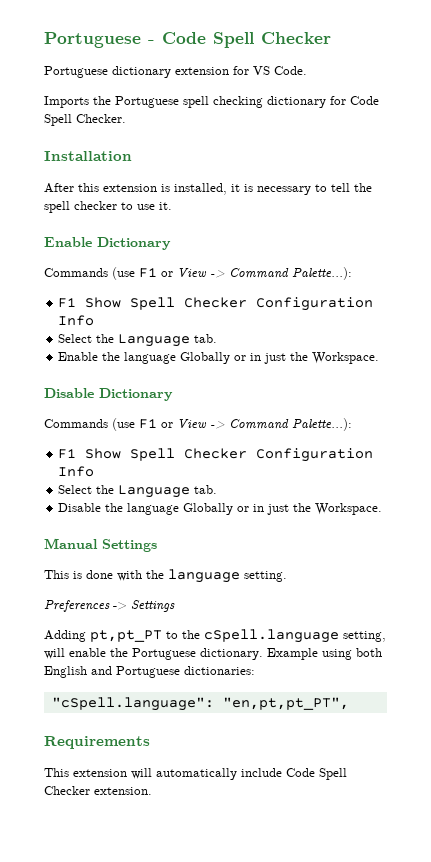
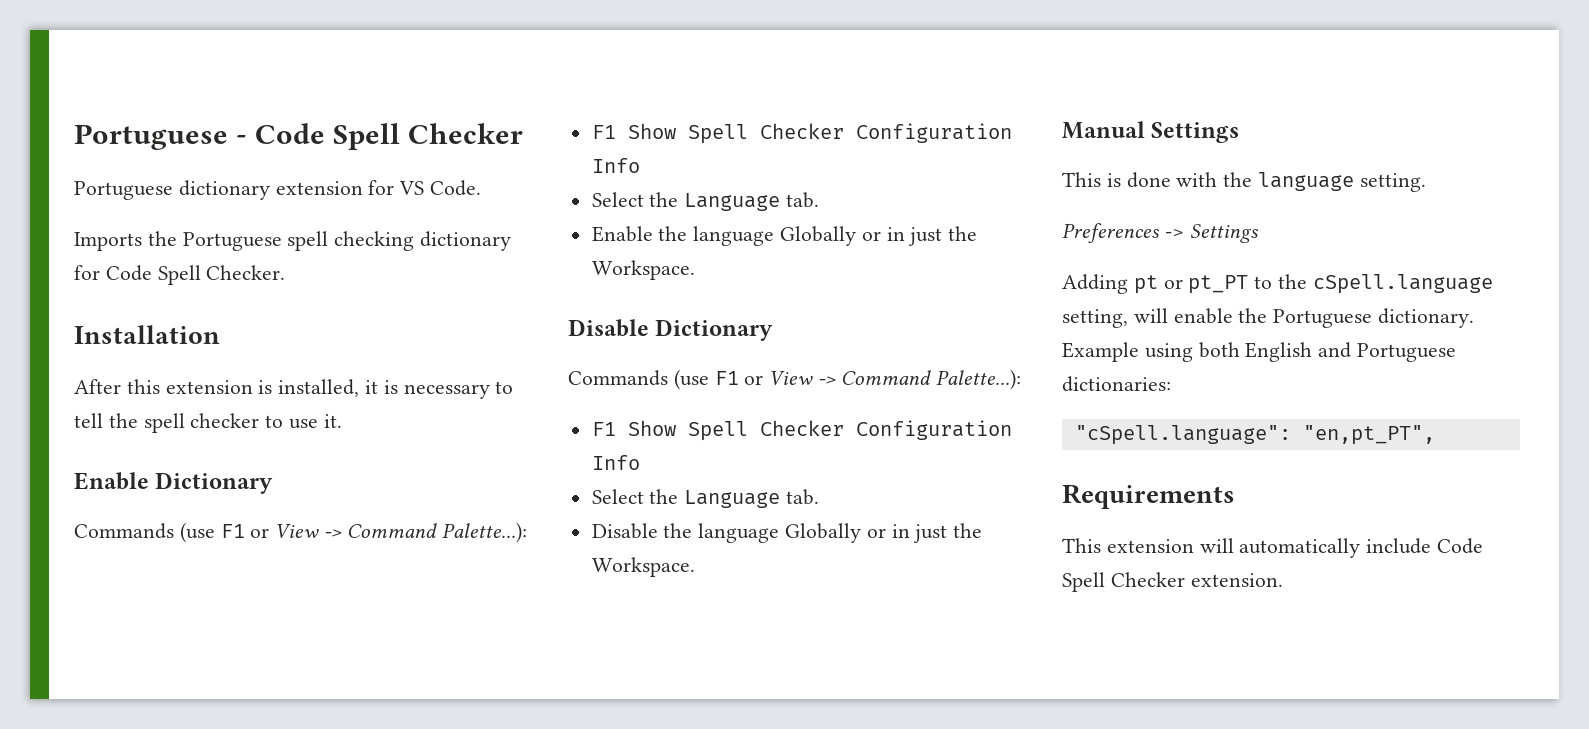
- Adding pt,pt_PT to the cSpell.language setting, will enable the Portuguese dictionary.
+ Adding pt or pt_PT to the cSpell.language setting, will enable the Portuguese dictionary.
- "cSpell.language": "en,pt,pt_PT",
+ "cSpell.language": "en,pt_PT",

